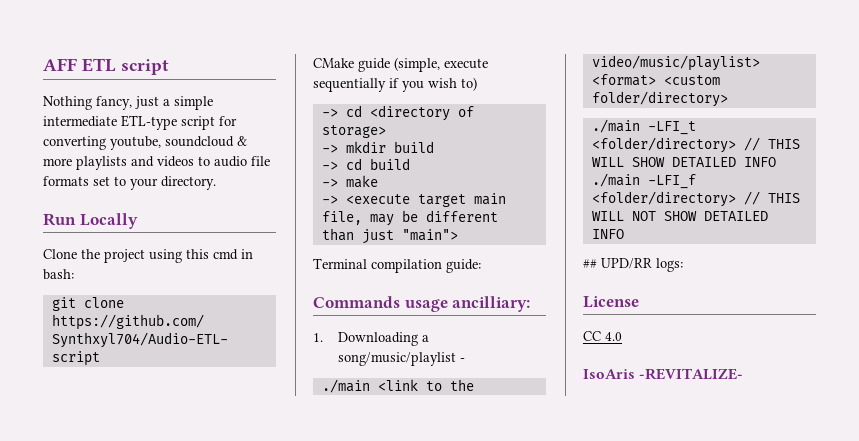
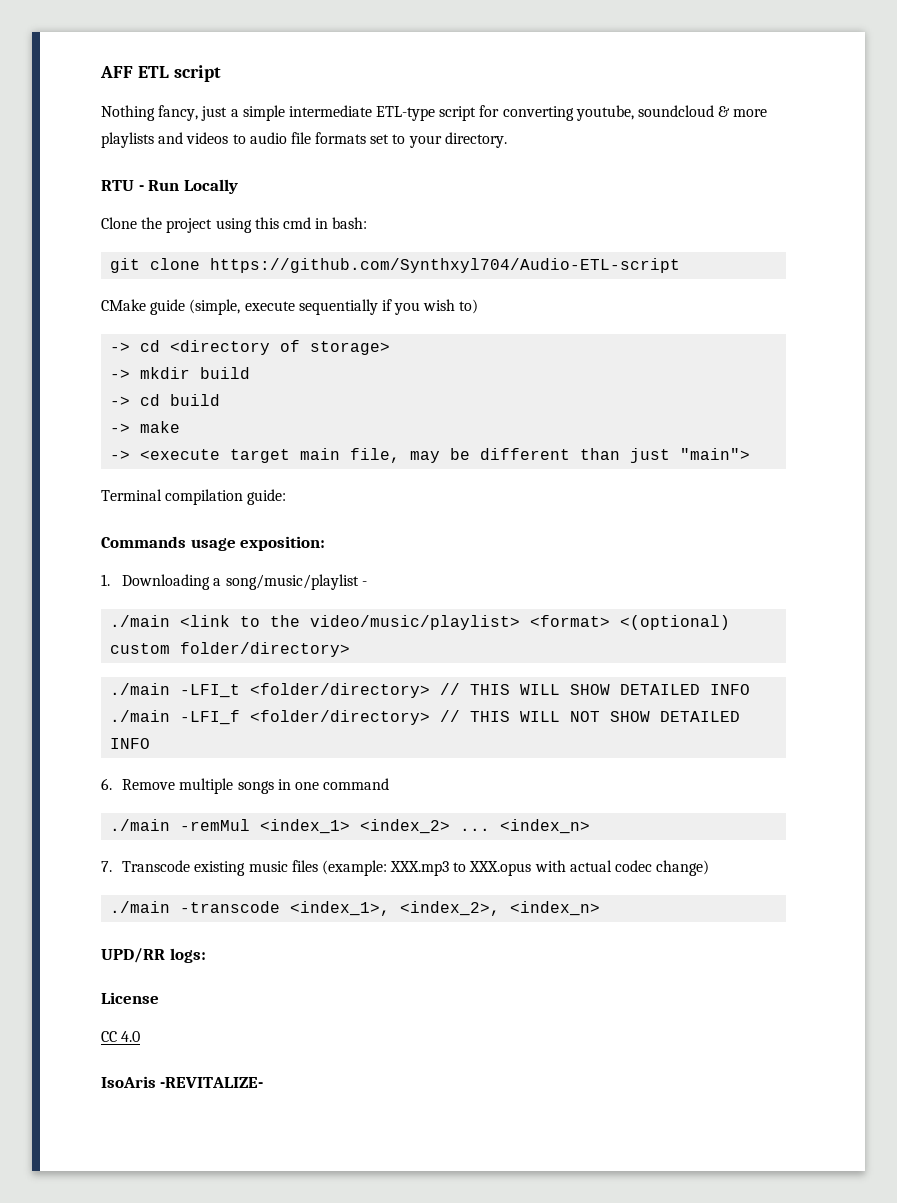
- Run Locally
+ RTU - Run Locally
- Commands usage ancilliary:
+ Commands usage exposition:
- ./main <link to the video/music/playlist> <format> <custom folder/directory>
+ ./main <link to the video/music/playlist> <format> <(optional) custom folder/directory>
- ## UPD/RR logs:
+ 6. Remove multiple songs in one command
+ ./main -remMul <index_1> <index_2> ... <index_n>
+ 7. Transcode existing music files (example: XXX.mp3 to XXX.opus with actual codec change)
+ ./main -transcode <index_1>, <index_2>, <index_n>
+ UPD/RR logs:

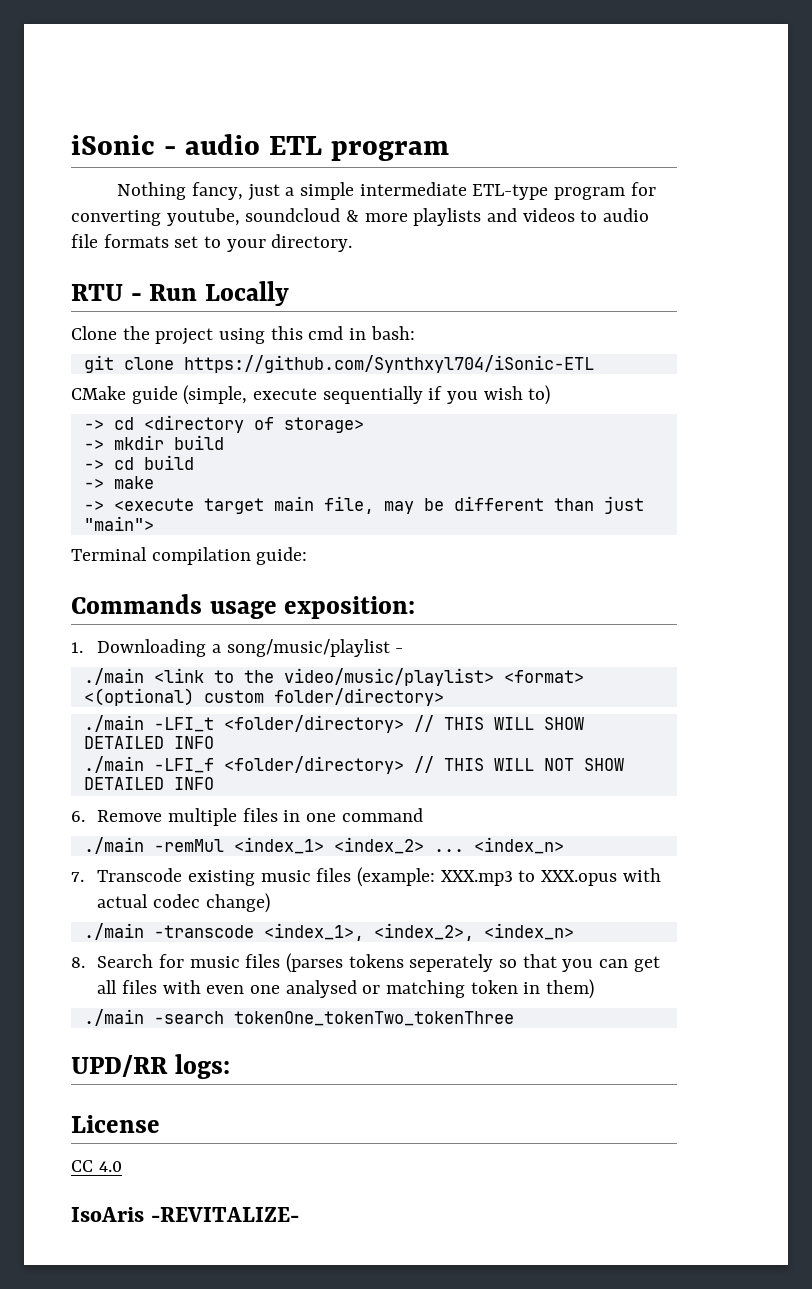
- AFF ETL script
+ iSonic - audio ETL program
- Nothing fancy, just a simple intermediate ETL-type script for converting youtube, soundcloud & more playlists and videos to audio file formats set to your directory.
+ Nothing fancy, just a simple intermediate ETL-type program for converting youtube, soundcloud & more playlists and videos to audio file formats set to your directory.
- git clone https://github.com/Synthxyl704/Audio-ETL-script
+ git clone https://github.com/Synthxyl704/iSonic-ETL
- 6. Remove multiple songs in one command
+ 6. Remove multiple files in one command
+ 8. Search for music files (parses tokens seperately so that you can get all files with even one analysed or matching token in them)
+ ./main -search tokenOne_tokenTwo_tokenThree

